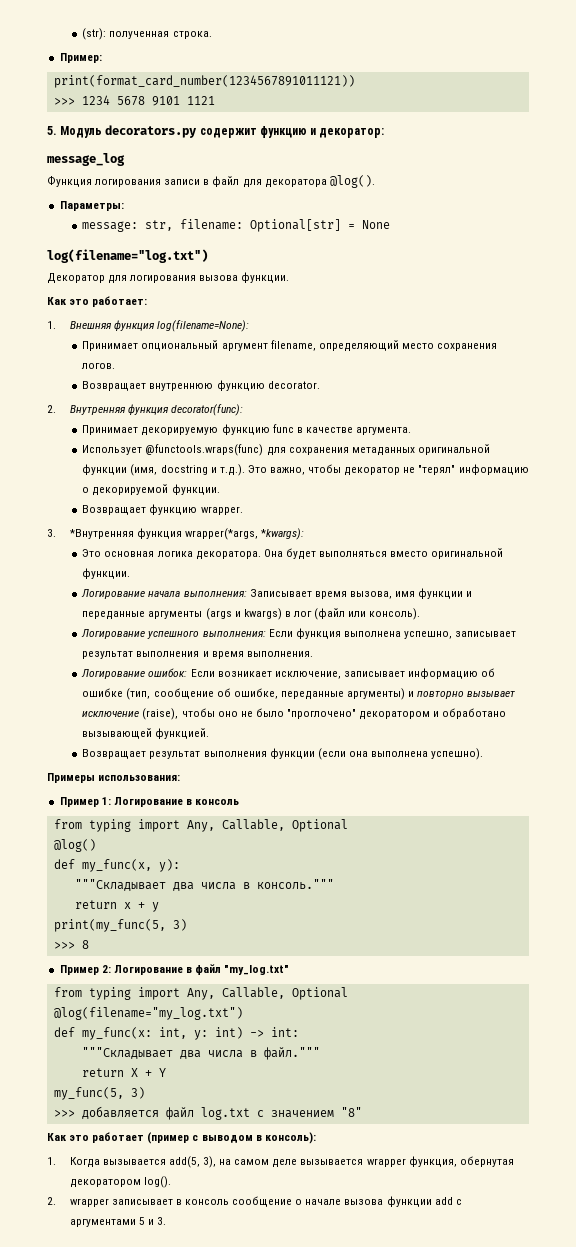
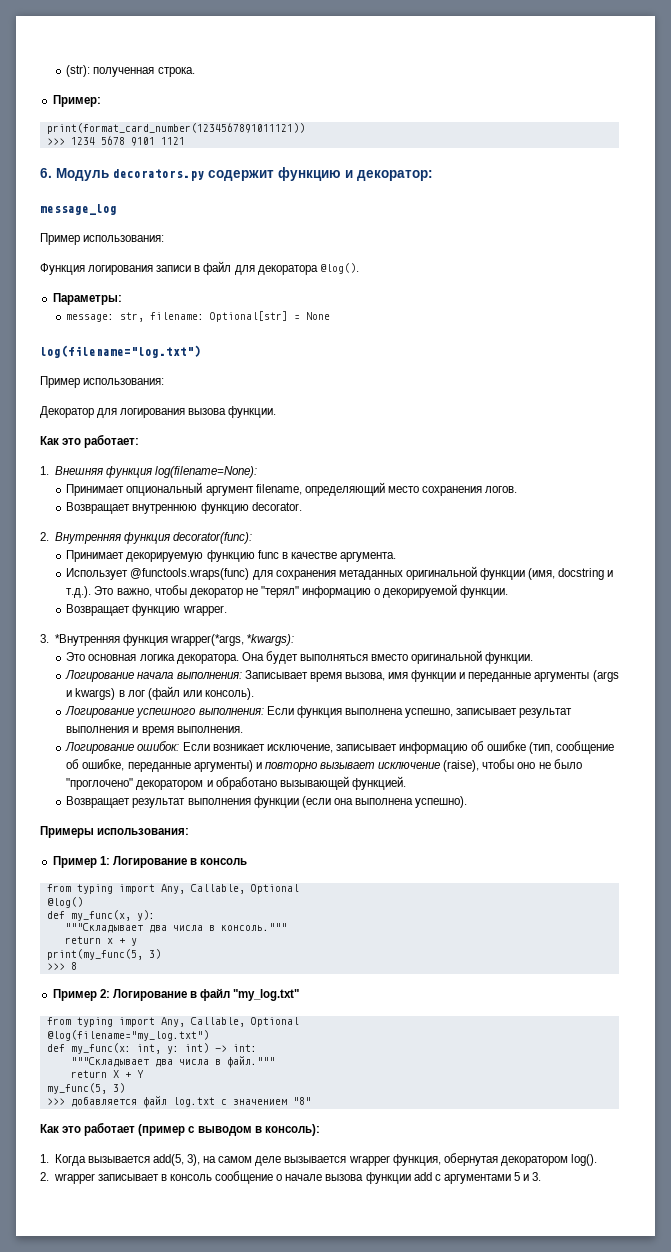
- 5. Модуль decorators.py содержит функцию и декоратор:
+ 6. Модуль decorators.py содержит функцию и декоратор:
  message_log
+ Пример использования:
  log(filename="log.txt")
+ Пример использования:

